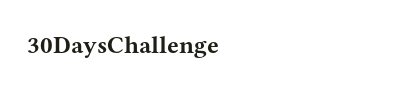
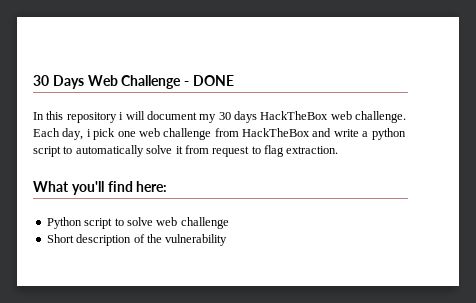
- 30DaysChallenge
+ 30 Days Web Challenge - DONE
+ In this repository i will document my 30 days HackTheBox web challenge. Each day, i pick one web challenge from HackTheBox and write a python script to automatically solve it from request to flag extraction.
+ What you'll find here:
+ Python script to solve web challenge
+ Short description of the vulnerability

